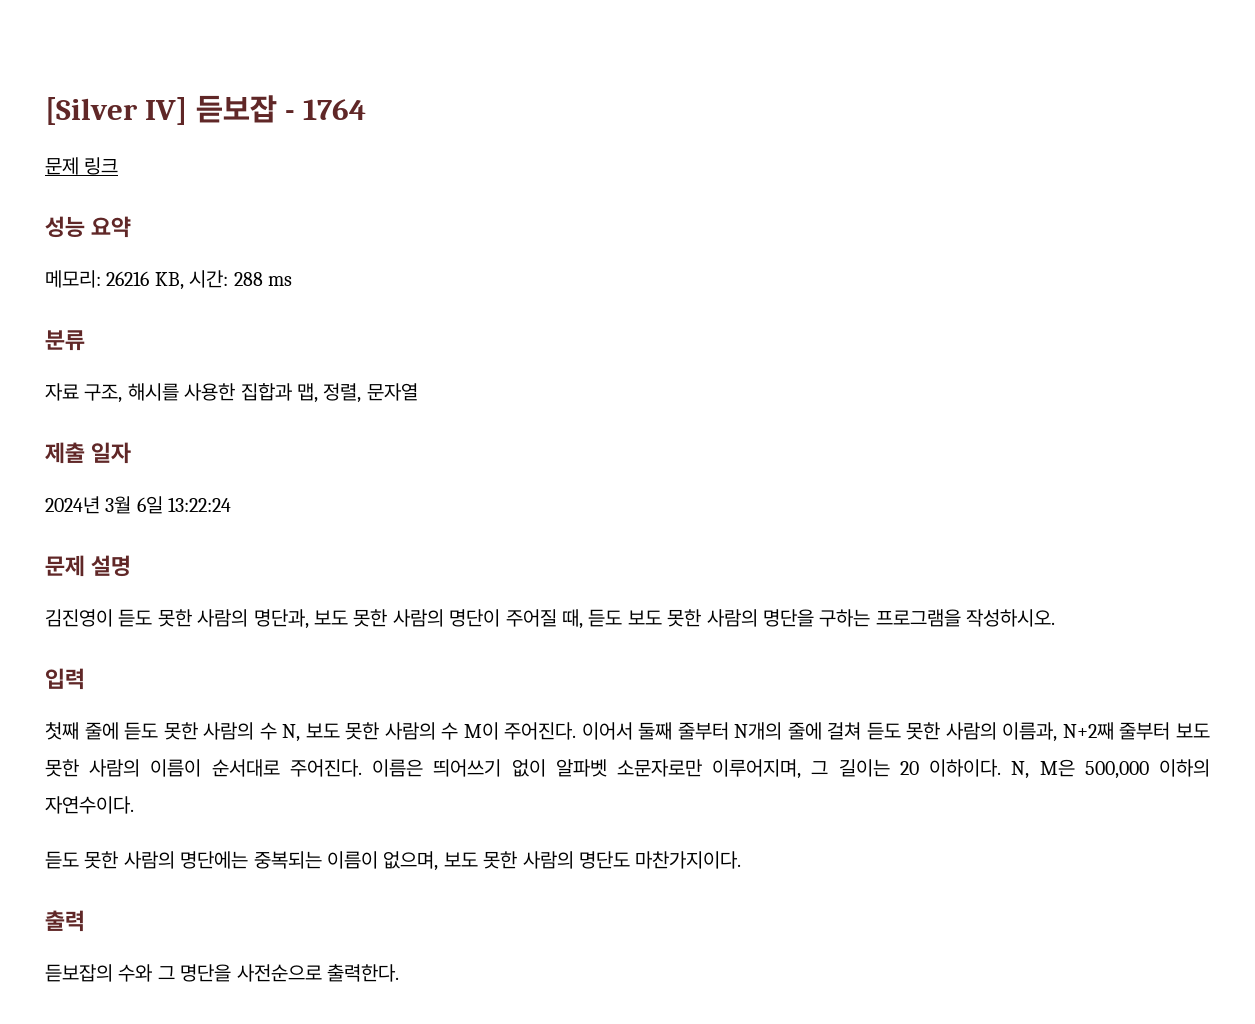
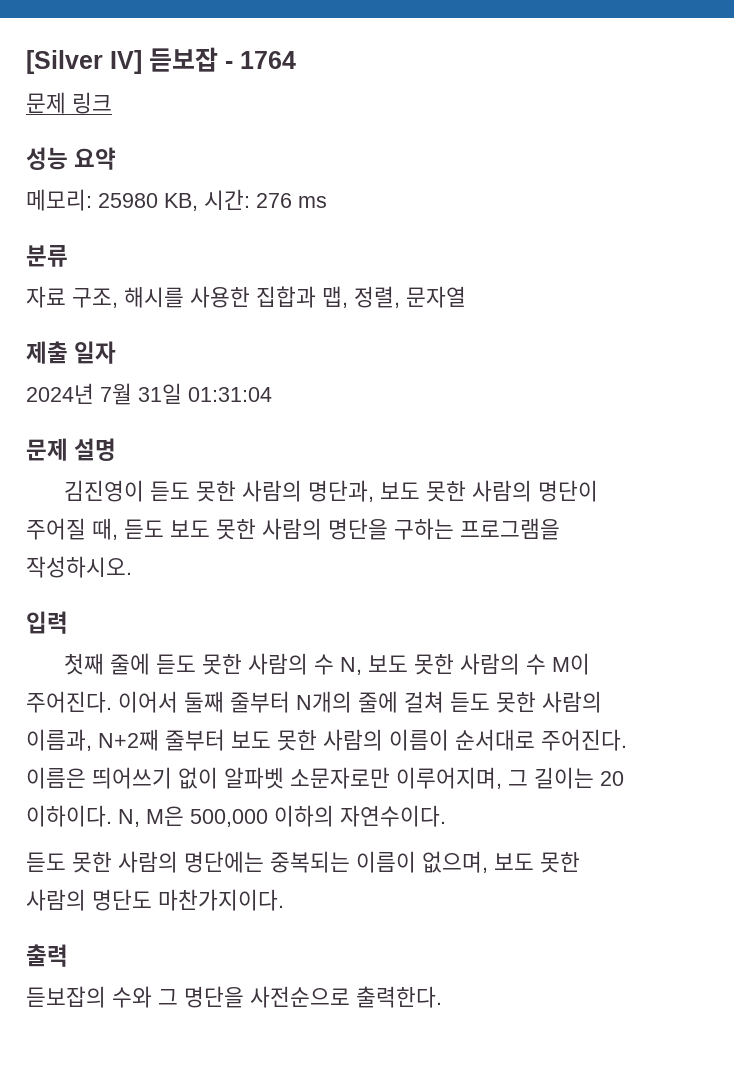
- 메모리: 26216 KB, 시간: 288 ms
+ 메모리: 25980 KB, 시간: 276 ms
- 2024년 3월 6일 13:22:24
+ 2024년 7월 31일 01:31:04

